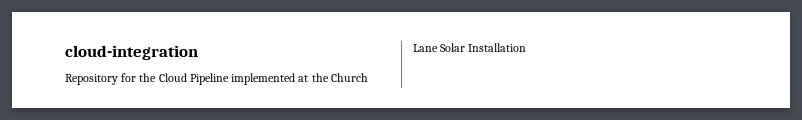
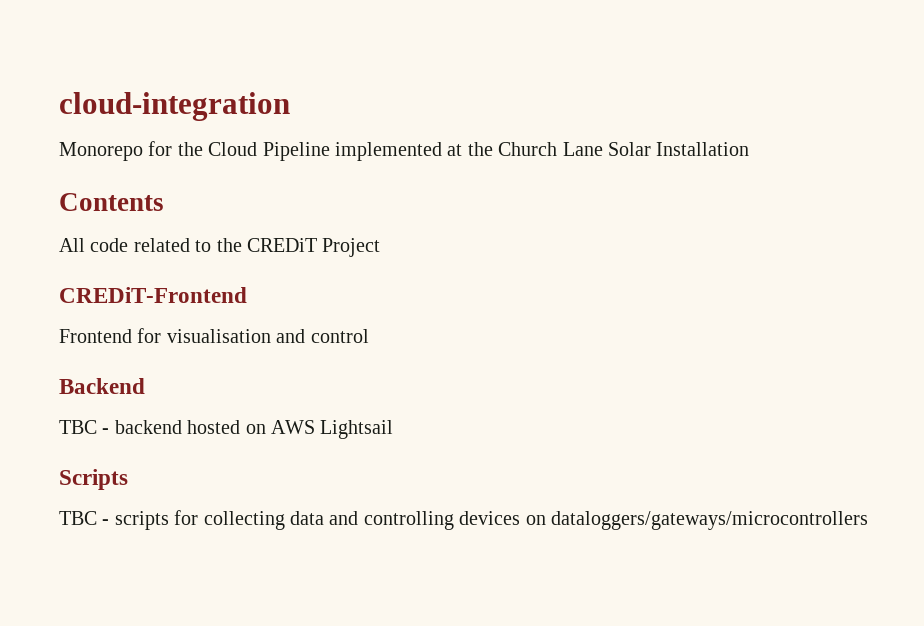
- Repository for the Cloud Pipeline implemented at the Church Lane Solar Installation
+ Monorepo for the Cloud Pipeline implemented at the Church Lane Solar Installation
+ Contents
+ All code related to the CREDiT Project
+ CREDiT-Frontend
+ Frontend for visualisation and control
+ Backend
+ TBC - backend hosted on AWS Lightsail
+ Scripts
+ TBC - scripts for collecting data and controlling devices on dataloggers/gateways/microcontrollers

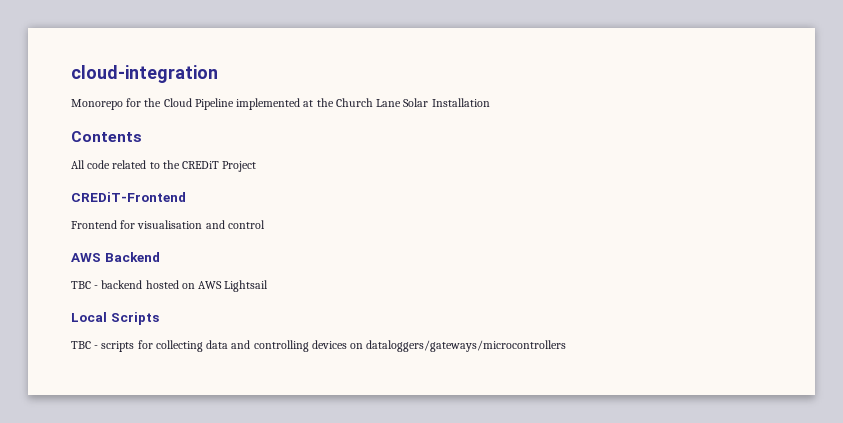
- Backend
+ AWS Backend
- Scripts
+ Local Scripts

